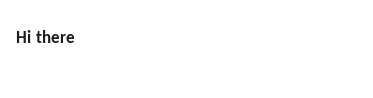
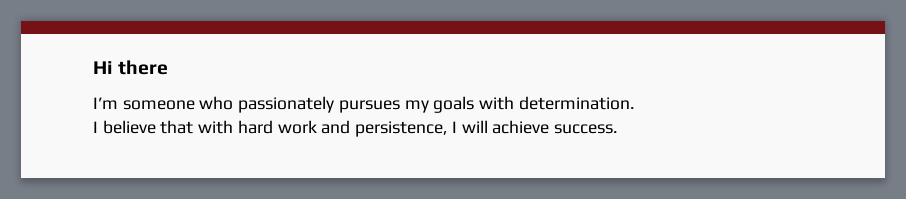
+ I’m someone who passionately pursues my goals with determination.
+ I believe that with hard work and persistence, I will achieve success.

